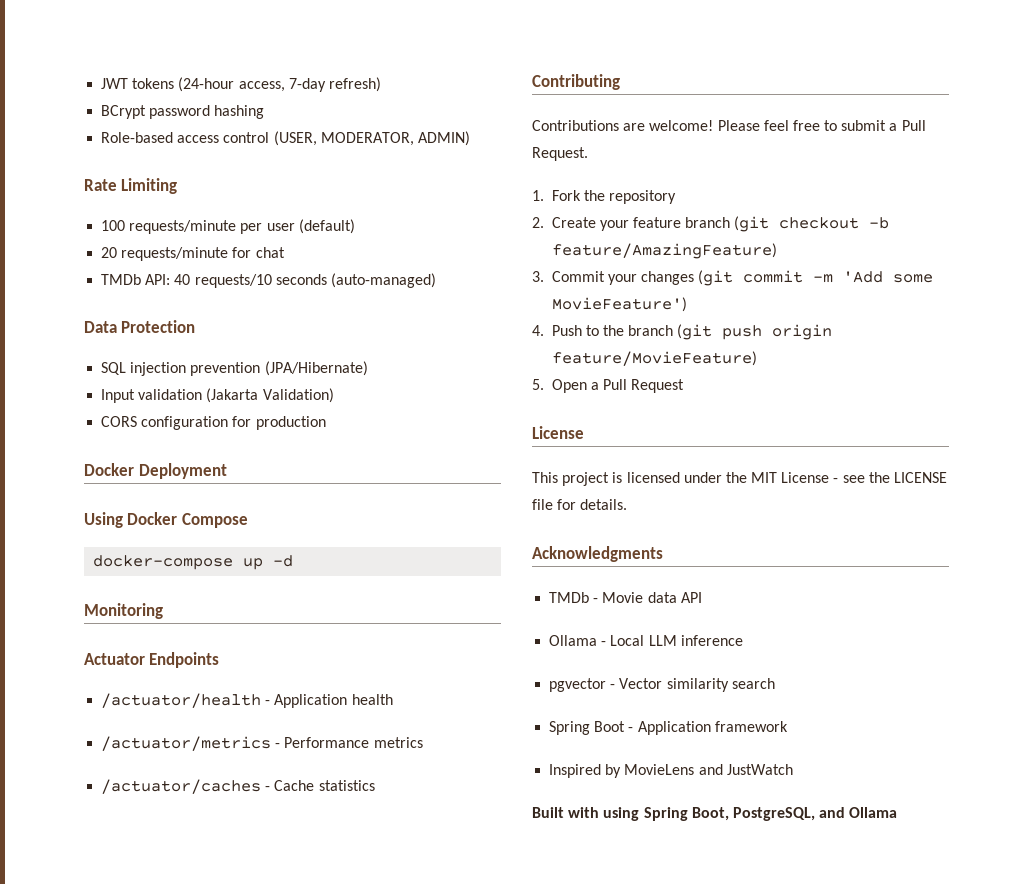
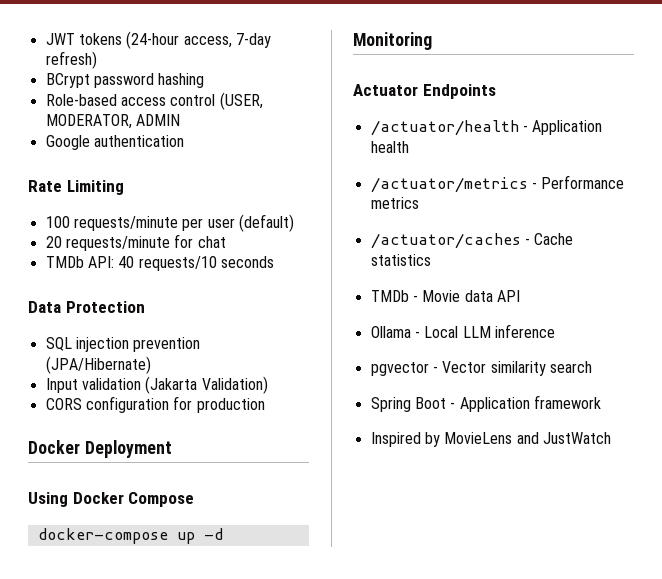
- Role-based access control (USER, MODERATOR, ADMIN)
+ Role-based access control (USER, MODERATOR, ADMIN
+ Google authentication
- TMDb API: 40 requests/10 seconds (auto-managed)
+ TMDb API: 40 requests/10 seconds
- Contributing
- Contributions are welcome! Please feel free to submit a Pull Request.
- 1. Fork the repository
- 2. Create your feature branch (git checkout -b feature/AmazingFeature)
- 3. Commit your changes (git commit -m 'Add some MovieFeature')
- 4. Push to the branch (git push origin feature/MovieFeature)
- 5. Open a Pull Request
- License
- This project is licensed under the MIT License - see the LICENSE file for details.
- Acknowledgments
- Built with using Spring Boot, PostgreSQL, and Ollama

